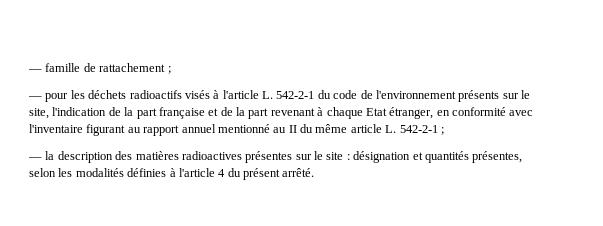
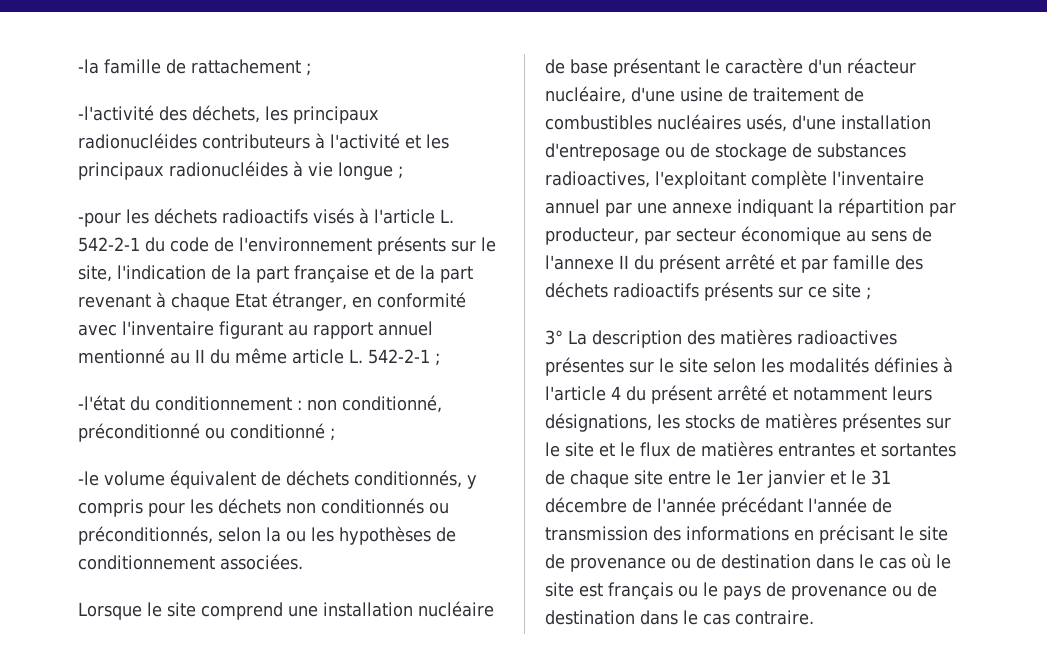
- ― famille de rattachement ;
+ -la famille de rattachement ;
- ― pour les déchets radioactifs visés à l'article L. 542-2-1 du code de l'environnement présents sur le site, l'indication de la part française et de la part revenant à chaque Etat étranger, en conformité avec l'inventaire figurant au rapport annuel mentionné au II du même article L. 542-2-1 ;
+ -l'activité des déchets, les principaux radionucléides contributeurs à l'activité et les principaux radionucléides à vie longue ;
+ -pour les déchets radioactifs visés à l'article L. 542-2-1 du code de l'environnement présents sur le site, l'indication de la part française et de la part revenant à chaque Etat étranger, en conformité avec l'inventaire figurant au rapport annuel mentionné au II du même article L. 542-2-1 ;
- ― la description des matières radioactives présentes sur le site : désignation et quantités présentes, selon les modalités définies à l'article 4 du présent arrêté.
+ -l'état du conditionnement : non conditionné, préconditionné ou conditionné ;
+ -le volume équivalent de déchets conditionnés, y compris pour les déchets non conditionnés ou préconditionnés, selon la ou les hypothèses de conditionnement associées.
+ Lorsque le site comprend une installation nucléaire de base présentant le caractère d'un réacteur nucléaire, d'une usine de traitement de combustibles nucléaires usés, d'une installation d'entreposage ou de stockage de substances radioactives, l'exploitant complète l'inventaire annuel par une annexe indiquant la répartition par producteur, par secteur économique au sens de l'annexe II du présent arrêté et par famille des déchets radioactifs présents sur ce site ;
+ 3° La description des matières radioactives présentes sur le site selon les modalités définies à l'article 4 du présent arrêté et notamment leurs désignations, les stocks de matières présentes sur le site et le flux de matières entrantes et sortantes de chaque site entre le 1er janvier et le 31 décembre de l'année précédant l'année de transmission des informations en précisant le site de provenance ou de destination dans le cas où le site est français ou le pays de provenance ou de destination dans le cas contraire.

